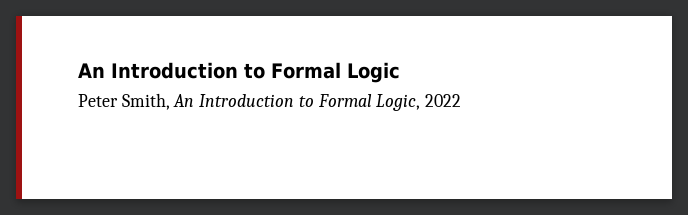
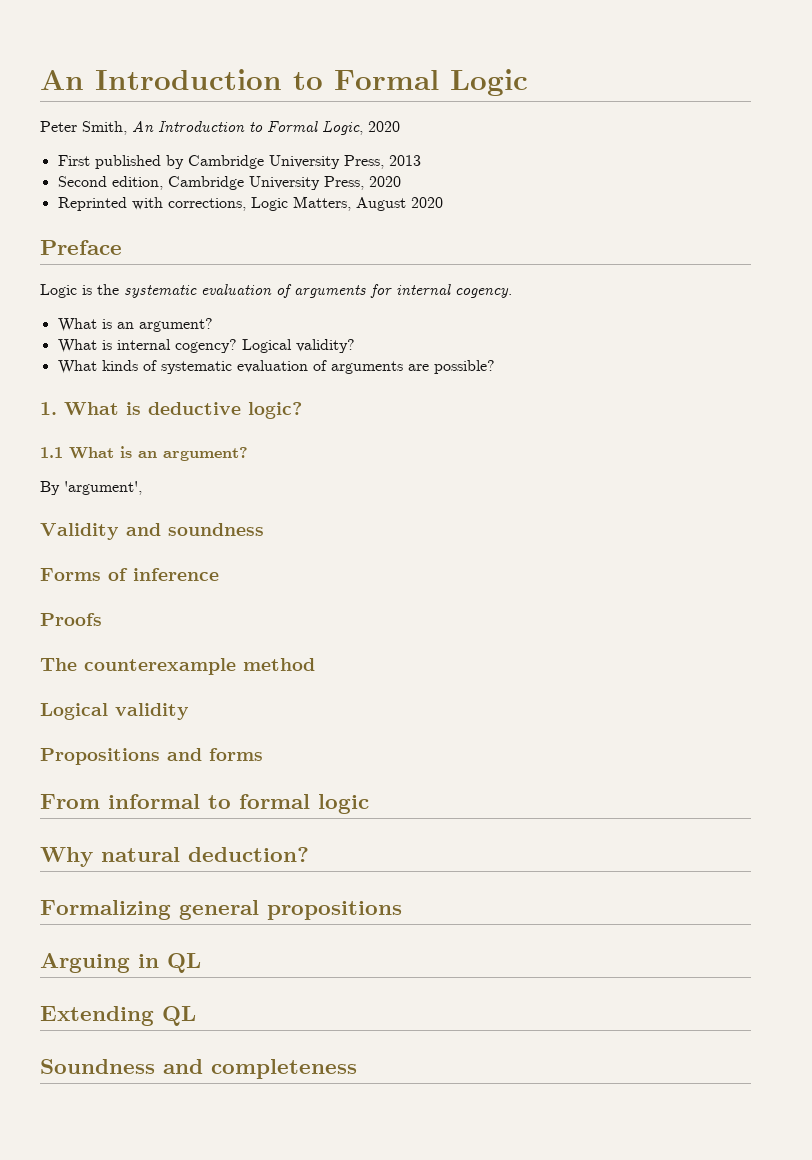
- Peter Smith, An Introduction to Formal Logic, 2022
+ Peter Smith, An Introduction to Formal Logic, 2020
+ First published by Cambridge University Press, 2013
+ Second edition, Cambridge University Press, 2020
+ Reprinted with corrections, Logic Matters, August 2020
+ Preface
+ Logic is the systematic evaluation of arguments for internal cogency.
+ What is an argument?
+ What is internal cogency? Logical validity?
+ What kinds of systematic evaluation of arguments are possible?
+ 1. What is deductive logic?
+ 1.1 What is an argument?
+ By 'argument',
+ Validity and soundness
+ Forms of inference
+ Proofs
+ The counterexample method
+ Logical validity
+ Propositions and forms
+ From informal to formal logic
+ Why natural deduction?
+ Formalizing general propositions
+ Arguing in QL
+ Extending QL
+ Soundness and completeness

